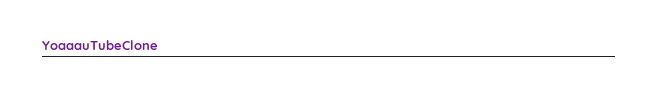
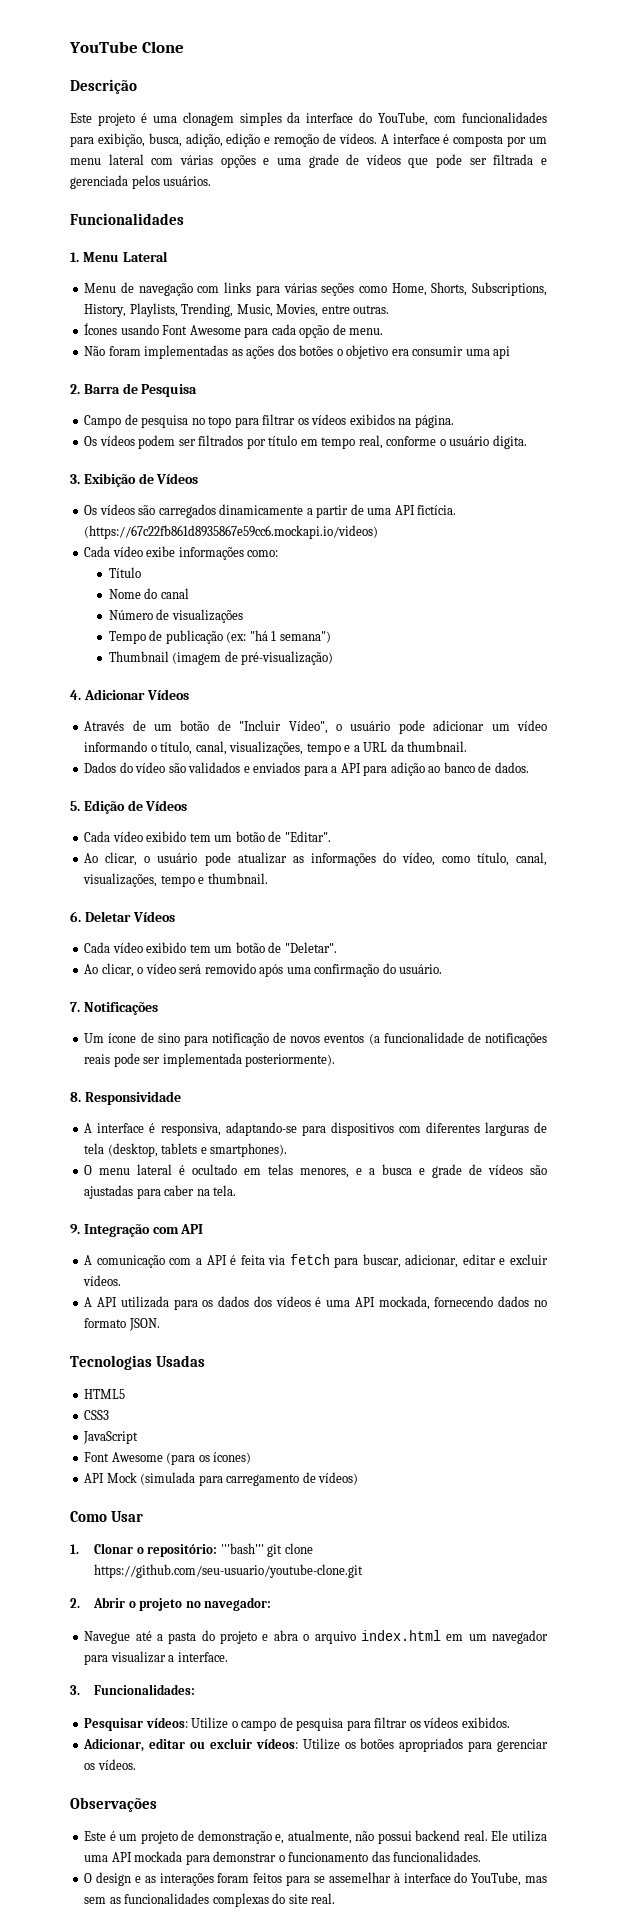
- YoaaauTubeClone
+ YouTube Clone
+ Descrição
+ Este projeto é uma clonagem simples da interface do YouTube, com funcionalidades para exibição, busca, adição, edição e remoção de vídeos. A interface é composta por um menu lateral com várias opções e uma grade de vídeos que pode ser filtrada e gerenciada pelos usuários.
+ Funcionalidades
+ 1. Menu Lateral
+ Menu de navegação com links para várias seções como Home, Shorts, Subscriptions, History, Playlists, Trending, Music, Movies, entre outras.
+ Ícones usando Font Awesome para cada opção de menu.
+ Não foram implementadas as ações dos botões o objetivo era consumir uma api
+ 2. Barra de Pesquisa
+ Campo de pesquisa no topo para filtrar os vídeos exibidos na página.
+ Os vídeos podem ser filtrados por título em tempo real, conforme o usuário digita.
+ 3. Exibição de Vídeos
+ Os vídeos são carregados dinamicamente a partir de uma API fictícia. (https://67c22fb861d8935867e59cc6.mockapi.io/videos)
+ Cada vídeo exibe informações como:
+ Título
+ Nome do canal
+ Número de visualizações
+ Tempo de publicação (ex: "há 1 semana")
+ Thumbnail (imagem de pré-visualização)
+ 4. Adicionar Vídeos
+ Através de um botão de "Incluir Vídeo", o usuário pode adicionar um vídeo informando o título, canal, visualizações, tempo e a URL da thumbnail.
+ Dados do vídeo são validados e enviados para a API para adição ao banco de dados.
+ 5. Edição de Vídeos
+ Cada vídeo exibido tem um botão de "Editar".
+ Ao clicar, o usuário pode atualizar as informações do vídeo, como título, canal, visualizações, tempo e thumbnail.
+ 6. Deletar Vídeos
+ Cada vídeo exibido tem um botão de "Deletar".
+ Ao clicar, o vídeo será removido após uma confirmação do usuário.
+ 7. Notificações
+ Um ícone de sino para notificação de novos eventos (a funcionalidade de notificações reais pode ser implementada posteriormente).
+ 8. Responsividade
+ A interface é responsiva, adaptando-se para dispositivos com diferentes larguras de tela (desktop, tablets e smartphones).
+ O menu lateral é ocultado em telas menores, e a busca e grade de vídeos são ajustadas para caber na tela.
+ 9. Integração com API
+ A comunicação com a API é feita via fetch para buscar, adicionar, editar e excluir vídeos.
+ A API utilizada para os dados dos vídeos é uma API mockada, fornecendo dados no formato JSON.
+ Tecnologias Usadas
+ HTML5
+ CSS3
+ JavaScript
+ Font Awesome (para os ícones)
+ API Mock (simulada para carregamento de vídeos)
+ Como Usar
+ 1. Clonar o repositório: '''bash''' git clone https://github.com/seu-usuario/youtube-clone.git
+ 2. Abrir o projeto no navegador:
+ Navegue até a pasta do projeto e abra o arquivo index.html em um navegador para visualizar a interface.
+ 3. Funcionalidades:
+ Pesquisar vídeos: Utilize o campo de pesquisa para filtrar os vídeos exibidos.
+ Adicionar, editar ou excluir vídeos: Utilize os botões apropriados para gerenciar os vídeos.
+ Observações
+ Este é um projeto de demonstração e, atualmente, não possui backend real. Ele utiliza uma API mockada para demonstrar o funcionamento das funcionalidades.
+ O design e as interações foram feitos para se assemelhar à interface do YouTube, mas sem as funcionalidades complexas do site real.

